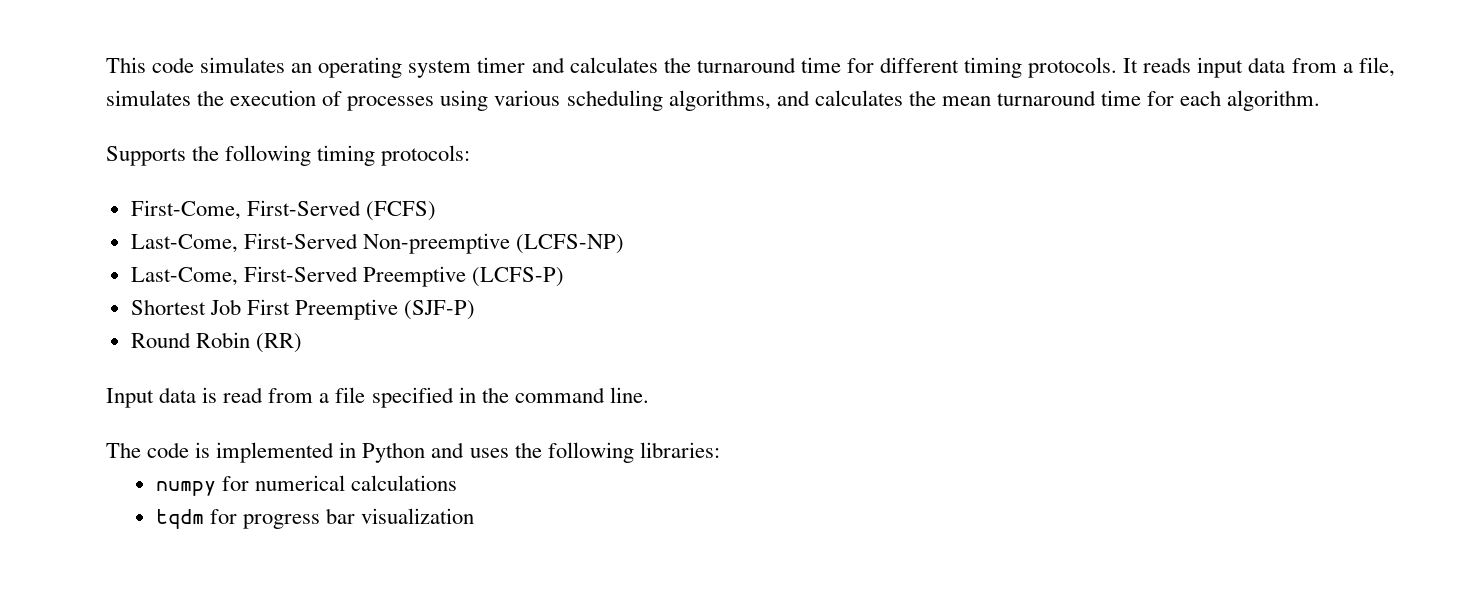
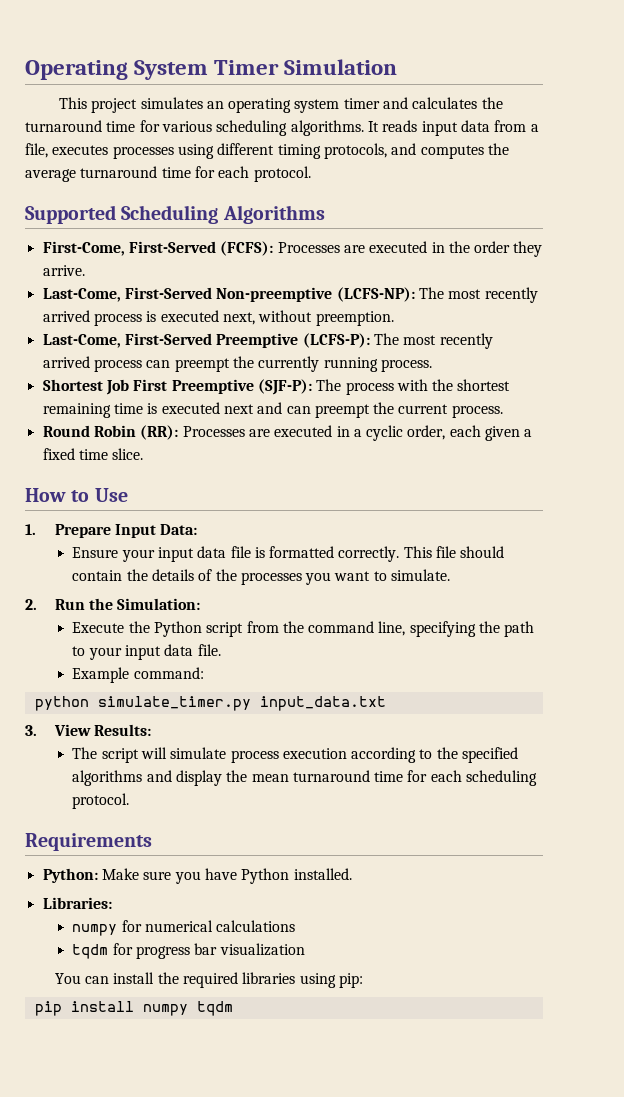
- This code simulates an operating system timer and calculates the turnaround time for different timing protocols.
+ Operating System Timer Simulation
+ This project simulates an operating system timer and calculates the turnaround time for various scheduling algorithms.
- It reads input data from a file, simulates the execution of processes using various scheduling algorithms, and calculates the mean turnaround time for each algorithm.
- Supports the following timing protocols:
- First-Come, First-Served (FCFS)
- Last-Come, First-Served Non-preemptive (LCFS-NP)
- Last-Come, First-Served Preemptive (LCFS-P)
- Shortest Job First Preemptive (SJF-P)
- Round Robin (RR)
- Input data is read from a file specified in the command line.
- The code is implemented in Python and uses the following libraries:
+ It reads input data from a file, executes processes using different timing protocols, and computes the average turnaround time for each protocol.
+ Supported Scheduling Algorithms
+ First-Come, First-Served (FCFS): Processes are executed in the order they arrive.
+ Last-Come, First-Served Non-preemptive (LCFS-NP): The most recently arrived process is executed next, without preemption.
+ Last-Come, First-Served Preemptive (LCFS-P): The most recently arrived process can preempt the currently running process.
+ Shortest Job First Preemptive (SJF-P): The process with the shortest remaining time is executed next and can preempt the current process.
+ Round Robin (RR): Processes are executed in a cyclic order, each given a fixed time slice.
+ How to Use
+ 1. Prepare Input Data:
+ Ensure your input data file is formatted correctly. This file should contain the details of the processes you want to simulate.
+ 2. Run the Simulation:
+ Execute the Python script from the command line, specifying the path to your input data file.
+ Example command:
+ python simulate_timer.py input_data.txt
+ 3. View Results:
+ The script will simulate process execution according to the specified algorithms and display the mean turnaround time for each scheduling protocol.
+ Requirements
+ Python: Make sure you have Python installed.
+ Libraries:
+ You can install the required libraries using pip:
+ pip install numpy tqdm

